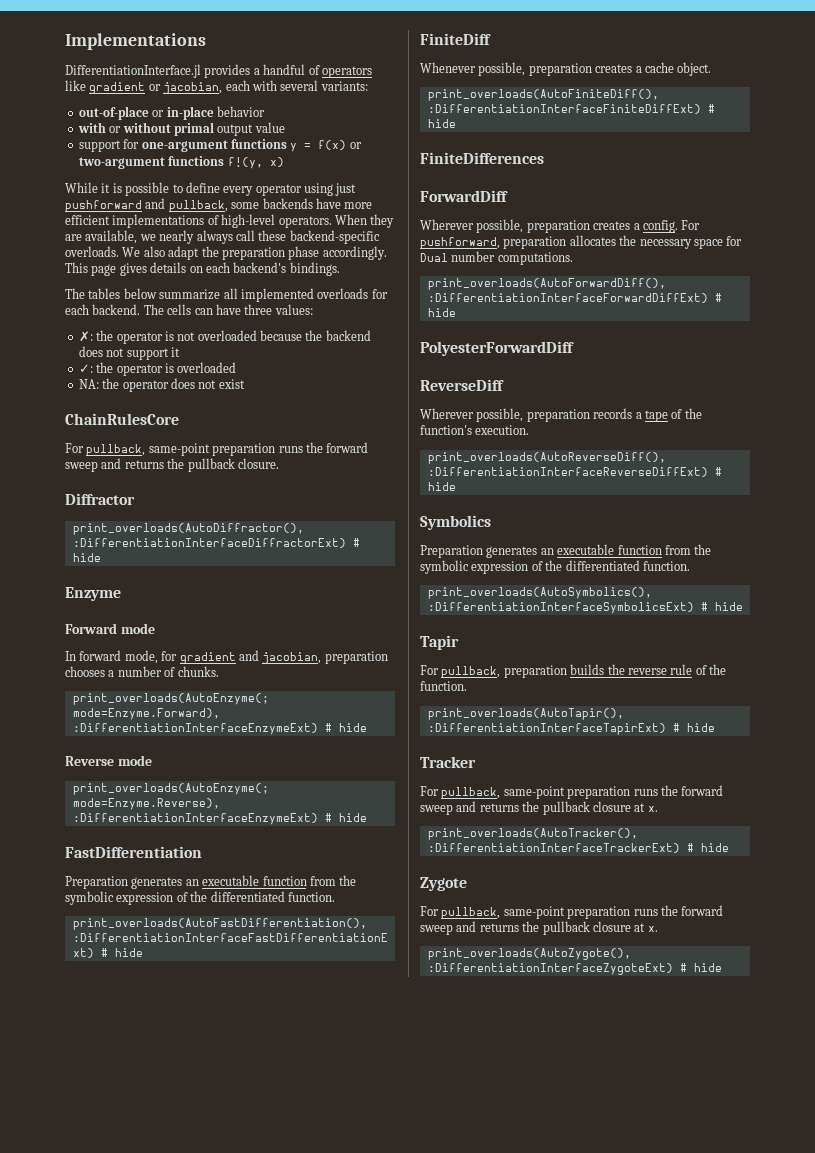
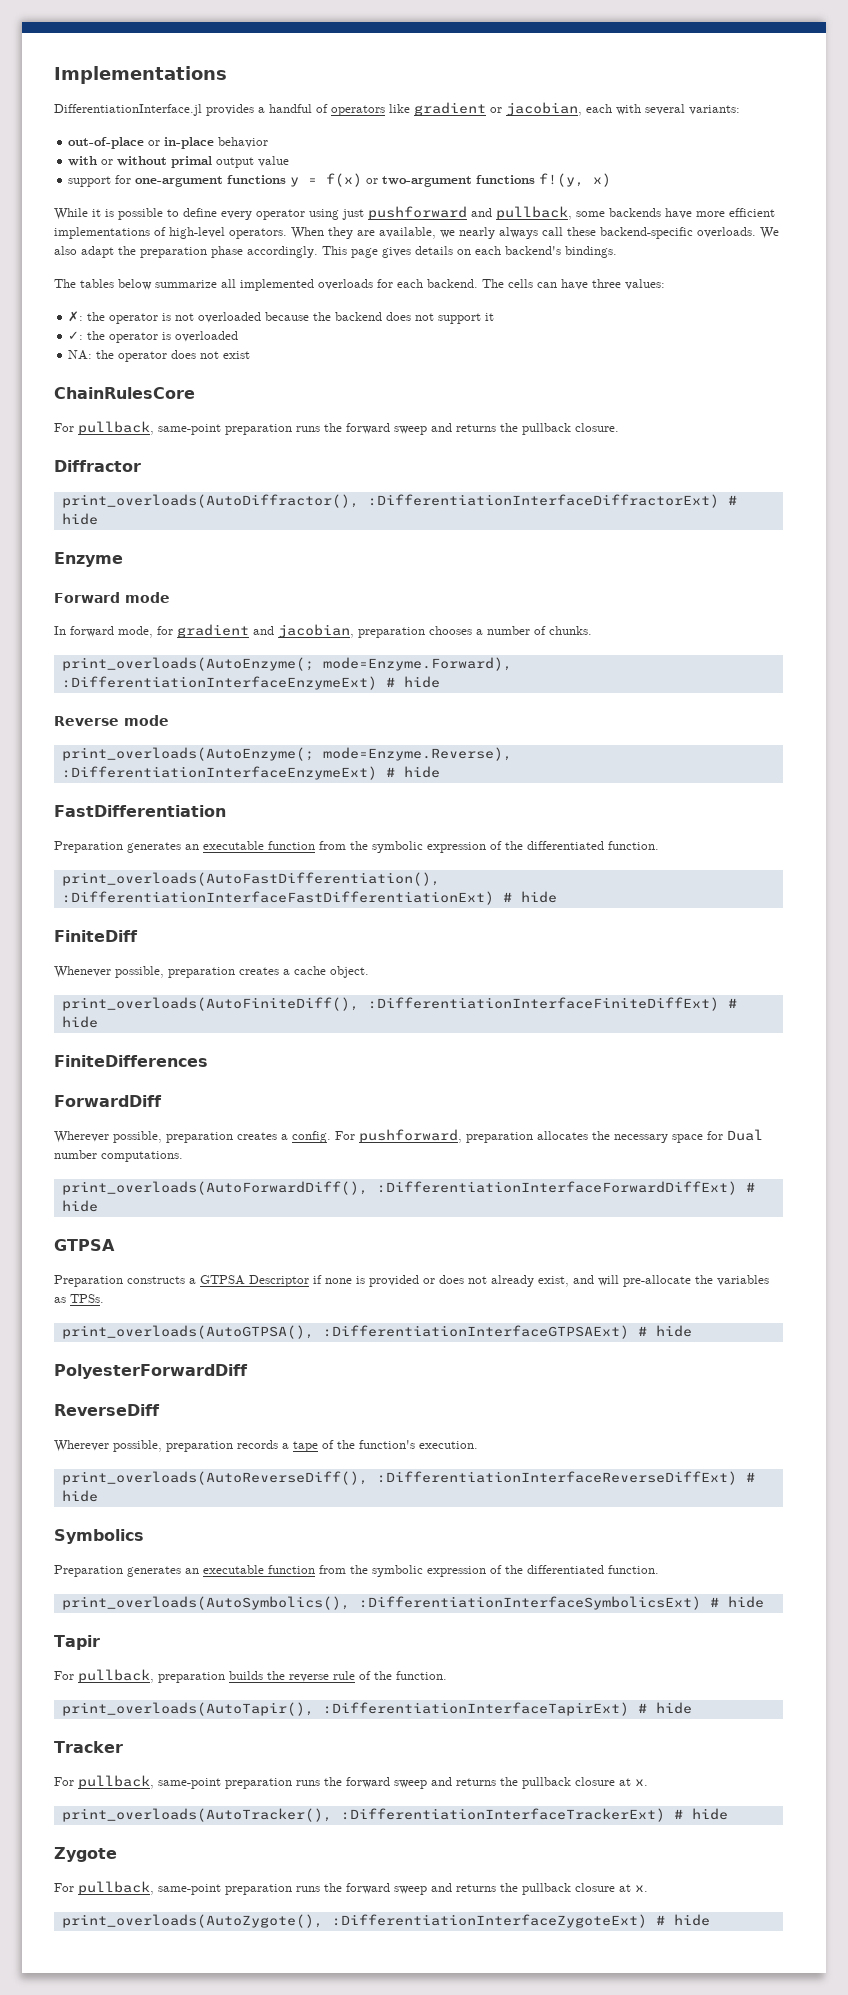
  print_overloads(AutoForwardDiff(), :DifferentiationInterfaceForwardDiffExt) # hide
+ GTPSA
+ Preparation constructs a GTPSA Descriptor if none is provided or does not already exist, and will pre-allocate the variables as TPSs.
+ print_overloads(AutoGTPSA(), :DifferentiationInterfaceGTPSAExt) # hide

